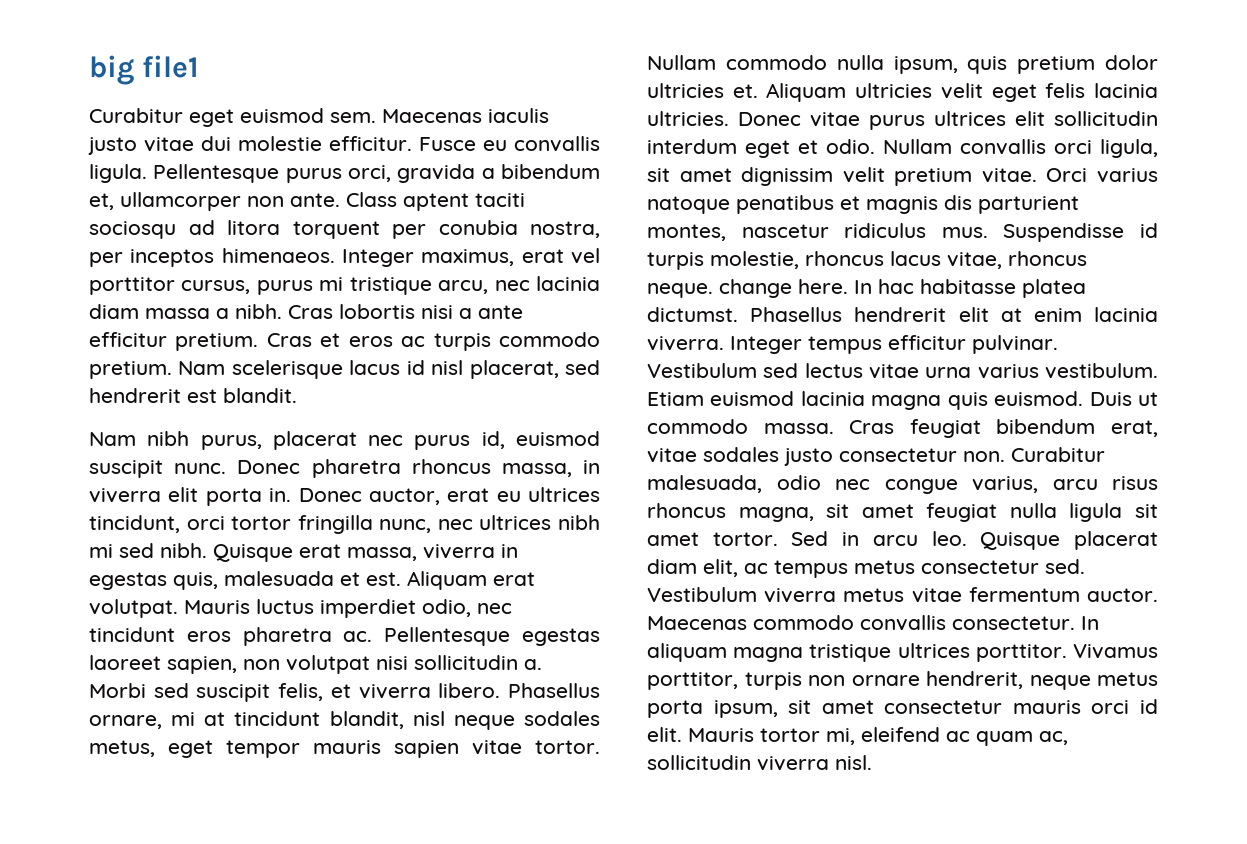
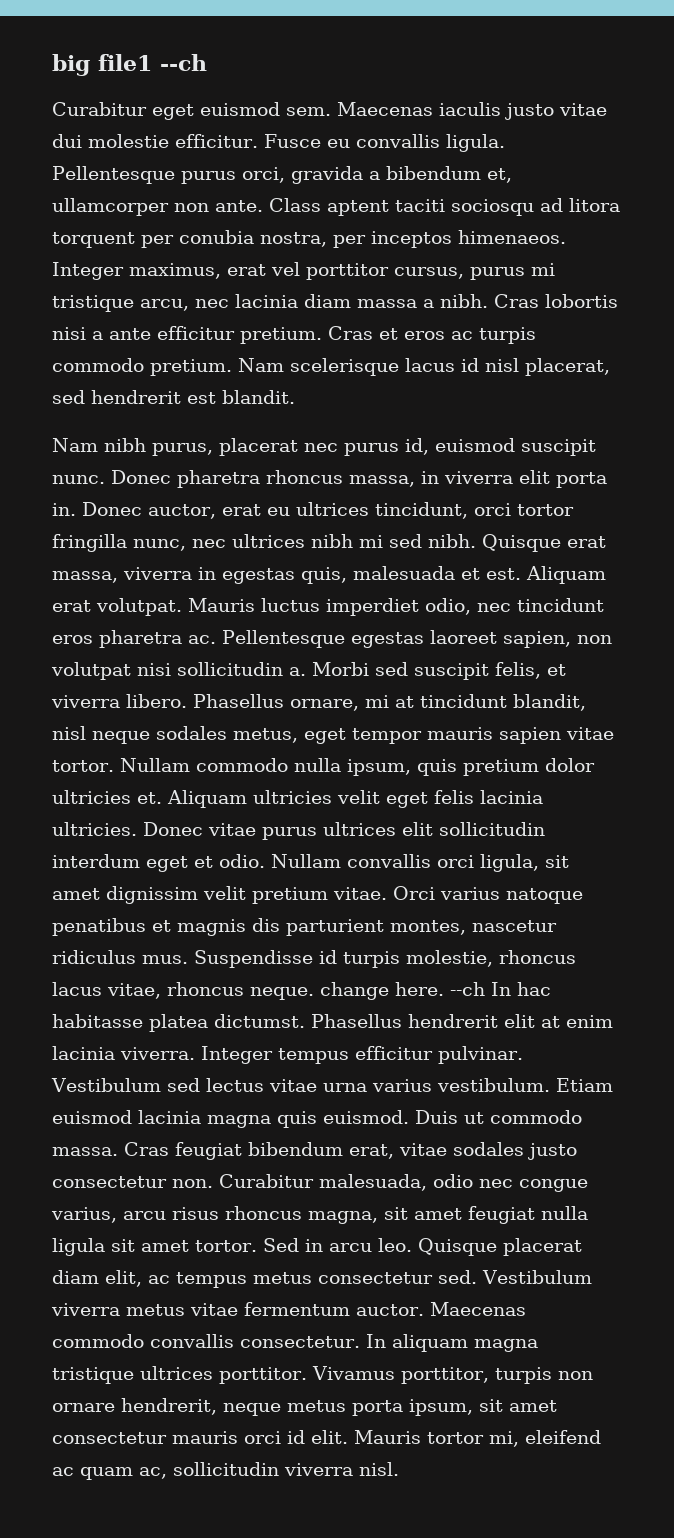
- big file1
+ big file1 --ch
- In hac habitasse platea dictumst.
+ --ch In hac habitasse platea dictumst.

